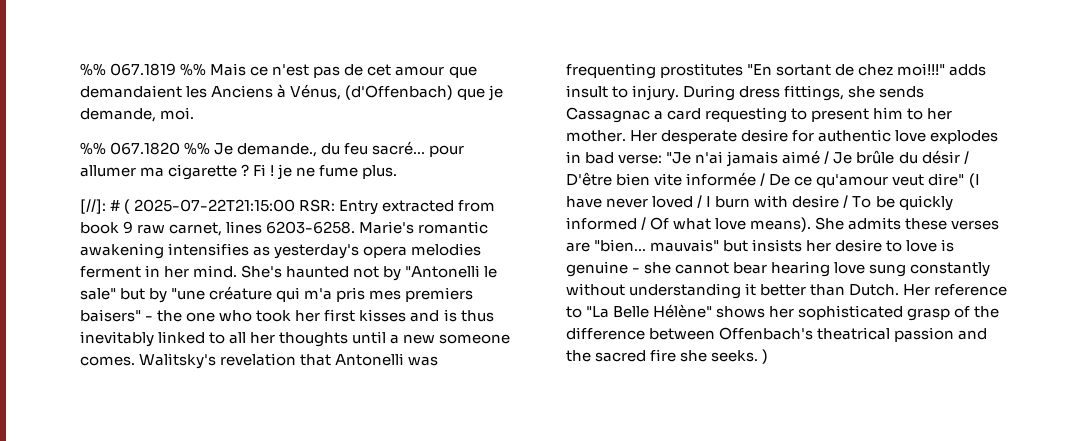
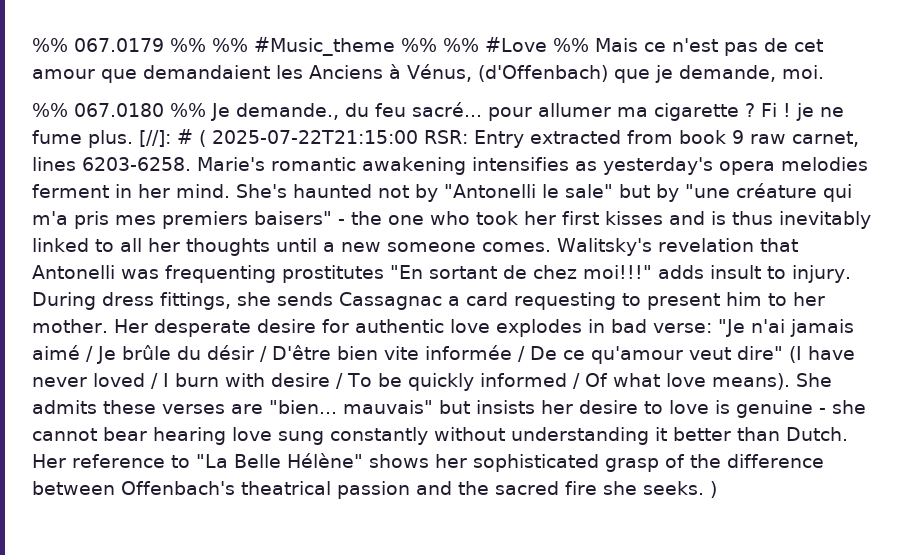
- %% 067.1819 %% Mais ce n'est pas de cet amour que demandaient les Anciens à Vénus, (d'Offenbach) que je demande, moi.
+ %% 067.0179 %% %% #Music_theme %% %% #Love %% Mais ce n'est pas de cet amour que demandaient les Anciens à Vénus, (d'Offenbach) que je demande, moi.
- %% 067.1820 %% Je demande., du feu sacré... pour allumer ma cigarette ?
+ %% 067.0180 %% Je demande., du feu sacré... pour allumer ma cigarette ?
- Fi ! je ne fume plus.
- [//]: # ( 2025-07-22T21:15:00 RSR: Entry extracted from book 9 raw carnet, lines 6203-6258.
+ Fi ! je ne fume plus. [//]: # ( 2025-07-22T21:15:00 RSR: Entry extracted from book 9 raw carnet, lines 6203-6258.

